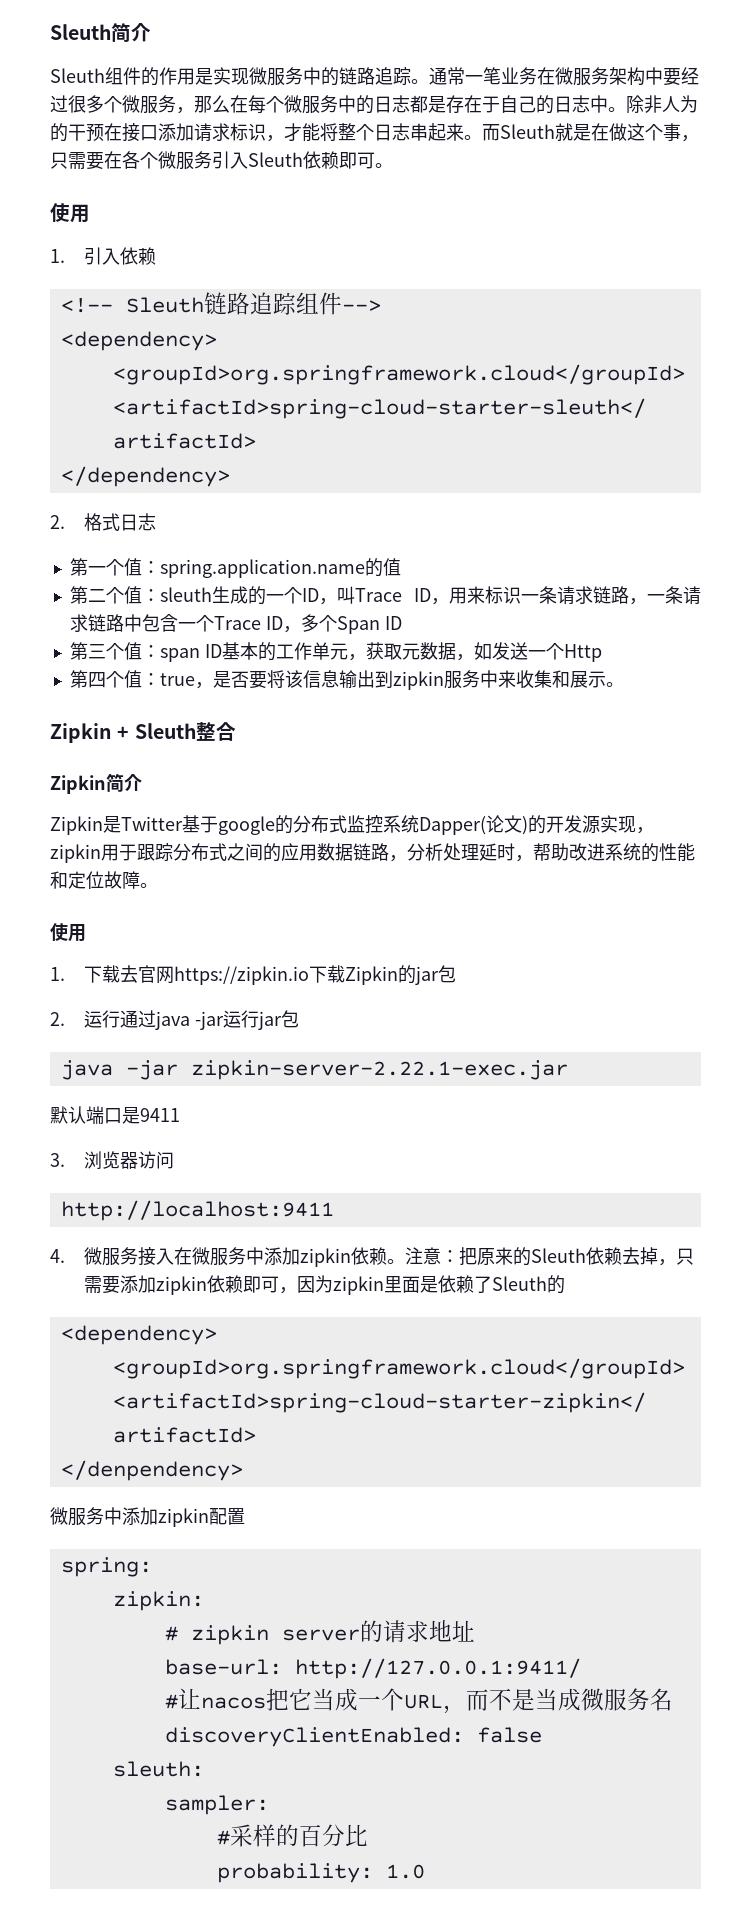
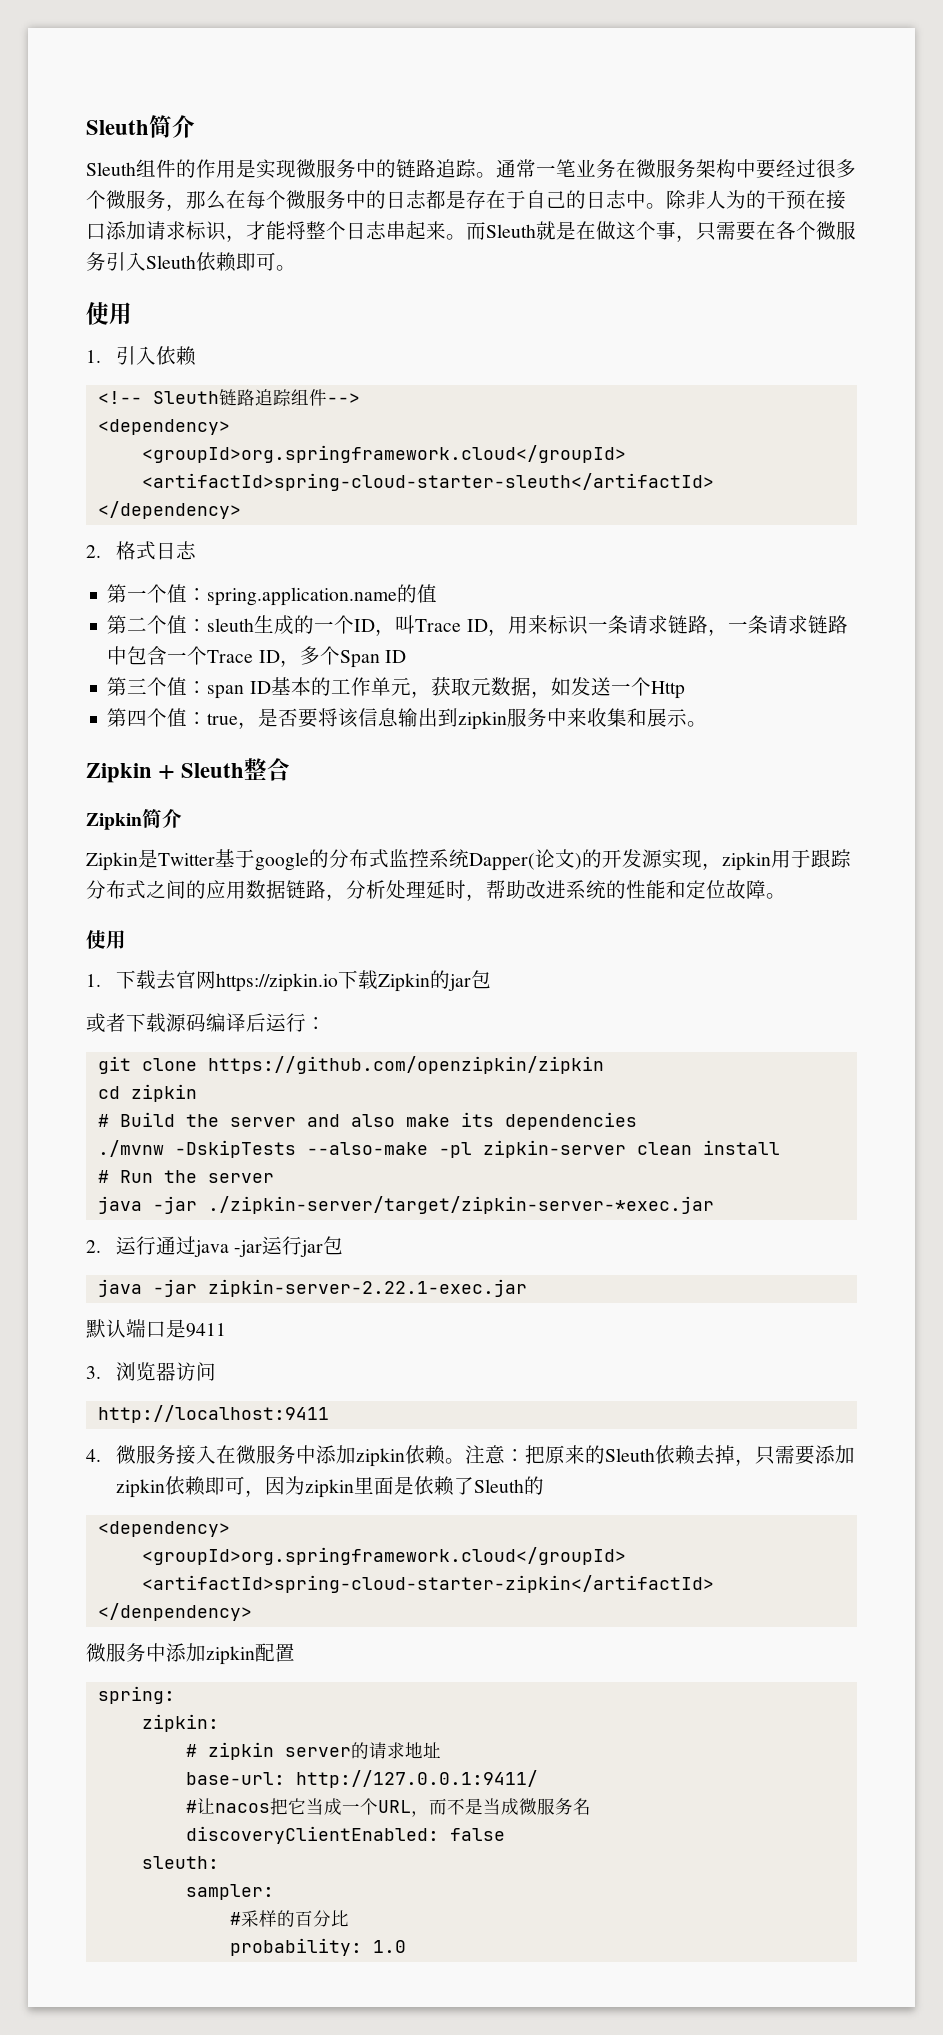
+ 或者下载源码编译后运行：
+ git clone https://github.com/openzipkin/zipkin
+ cd zipkin
+ # Build the server and also make its dependencies
+ ./mvnw -DskipTests --also-make -pl zipkin-server clean install
+ # Run the server
+ java -jar ./zipkin-server/target/zipkin-server-*exec.jar

